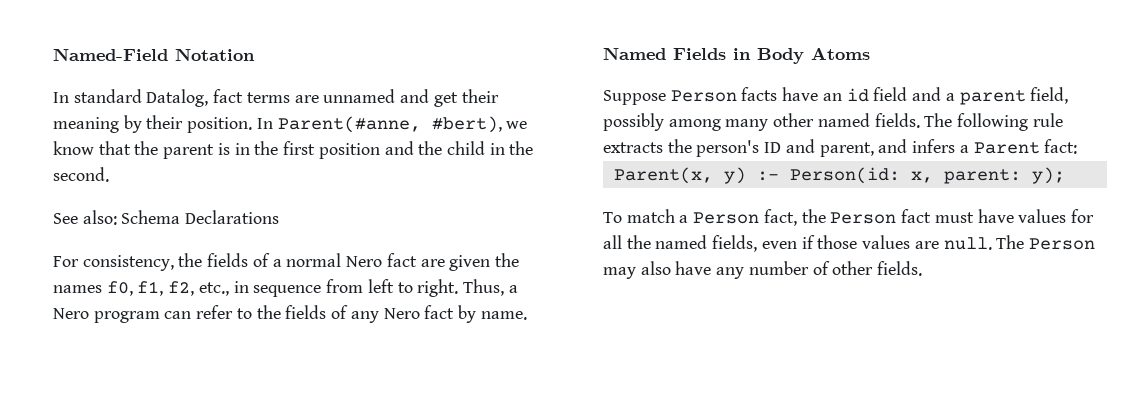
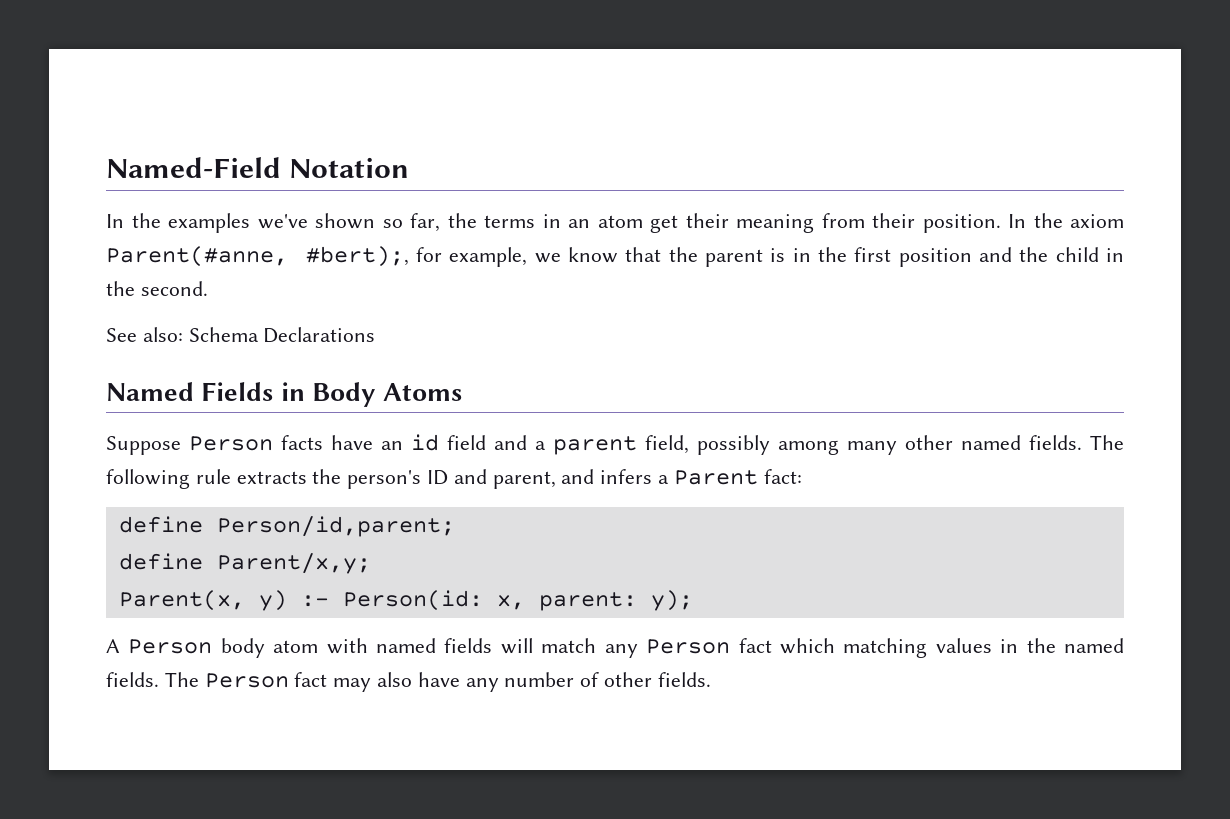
- In standard Datalog, fact terms are unnamed and get their meaning by their position.
+ In the examples we've shown so far, the terms in an atom get their meaning from their position.
- In Parent(#anne, #bert), we know that the parent is in the first position and the child in the second.
+ In the axiom Parent(#anne, #bert);, for example, we know that the parent is in the first position and the child in the second.
- For consistency, the fields of a normal Nero fact are given the names f0, f1, f2, etc., in sequence from left to right. Thus, a Nero program can refer to the fields of any Nero fact by name.
+ define Person/id,parent;
+ define Parent/x,y;
- To match a Person fact, the Person fact must have values for all the named fields, even if those values are null.
+ A Person body atom with named fields will match any Person fact which matching values in the named fields.
- The Person may also have any number of other fields.
+ The Person fact may also have any number of other fields.

